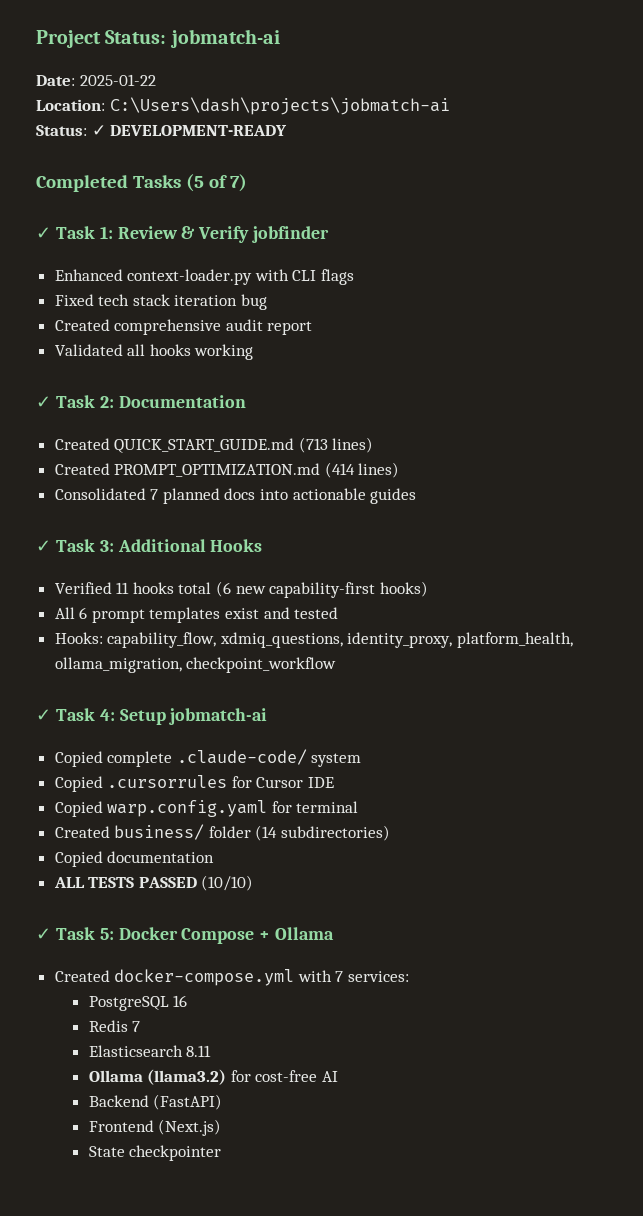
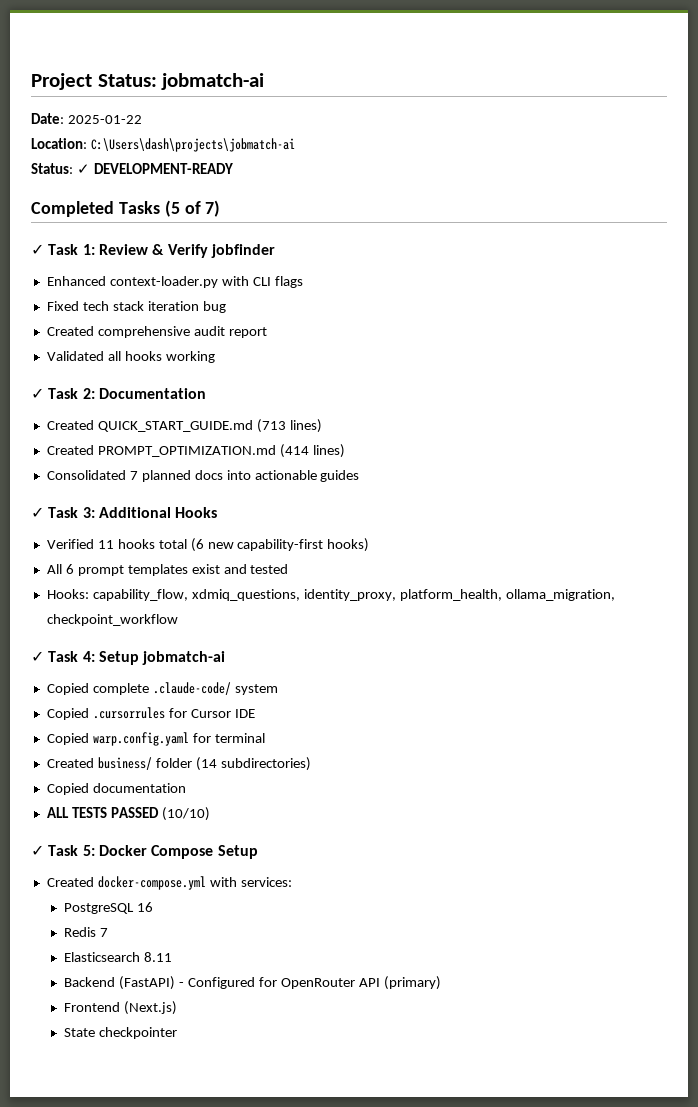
- ✓ Task 5: Docker Compose + Ollama
+ ✓ Task 5: Docker Compose Setup
- Created docker-compose.yml with 7 services:
+ Created docker-compose.yml with services:
- Ollama (llama3.2) for cost-free AI
- Backend (FastAPI)
+ Backend (FastAPI) - Configured for OpenRouter API (primary)

